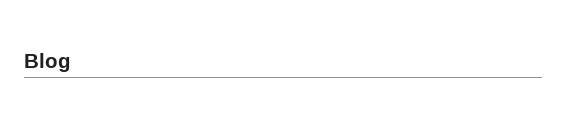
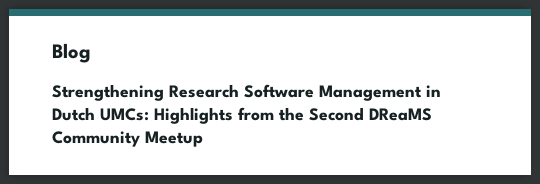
+ Strengthening Research Software Management in Dutch UMCs: Highlights from the Second DReaMS Community Meetup

